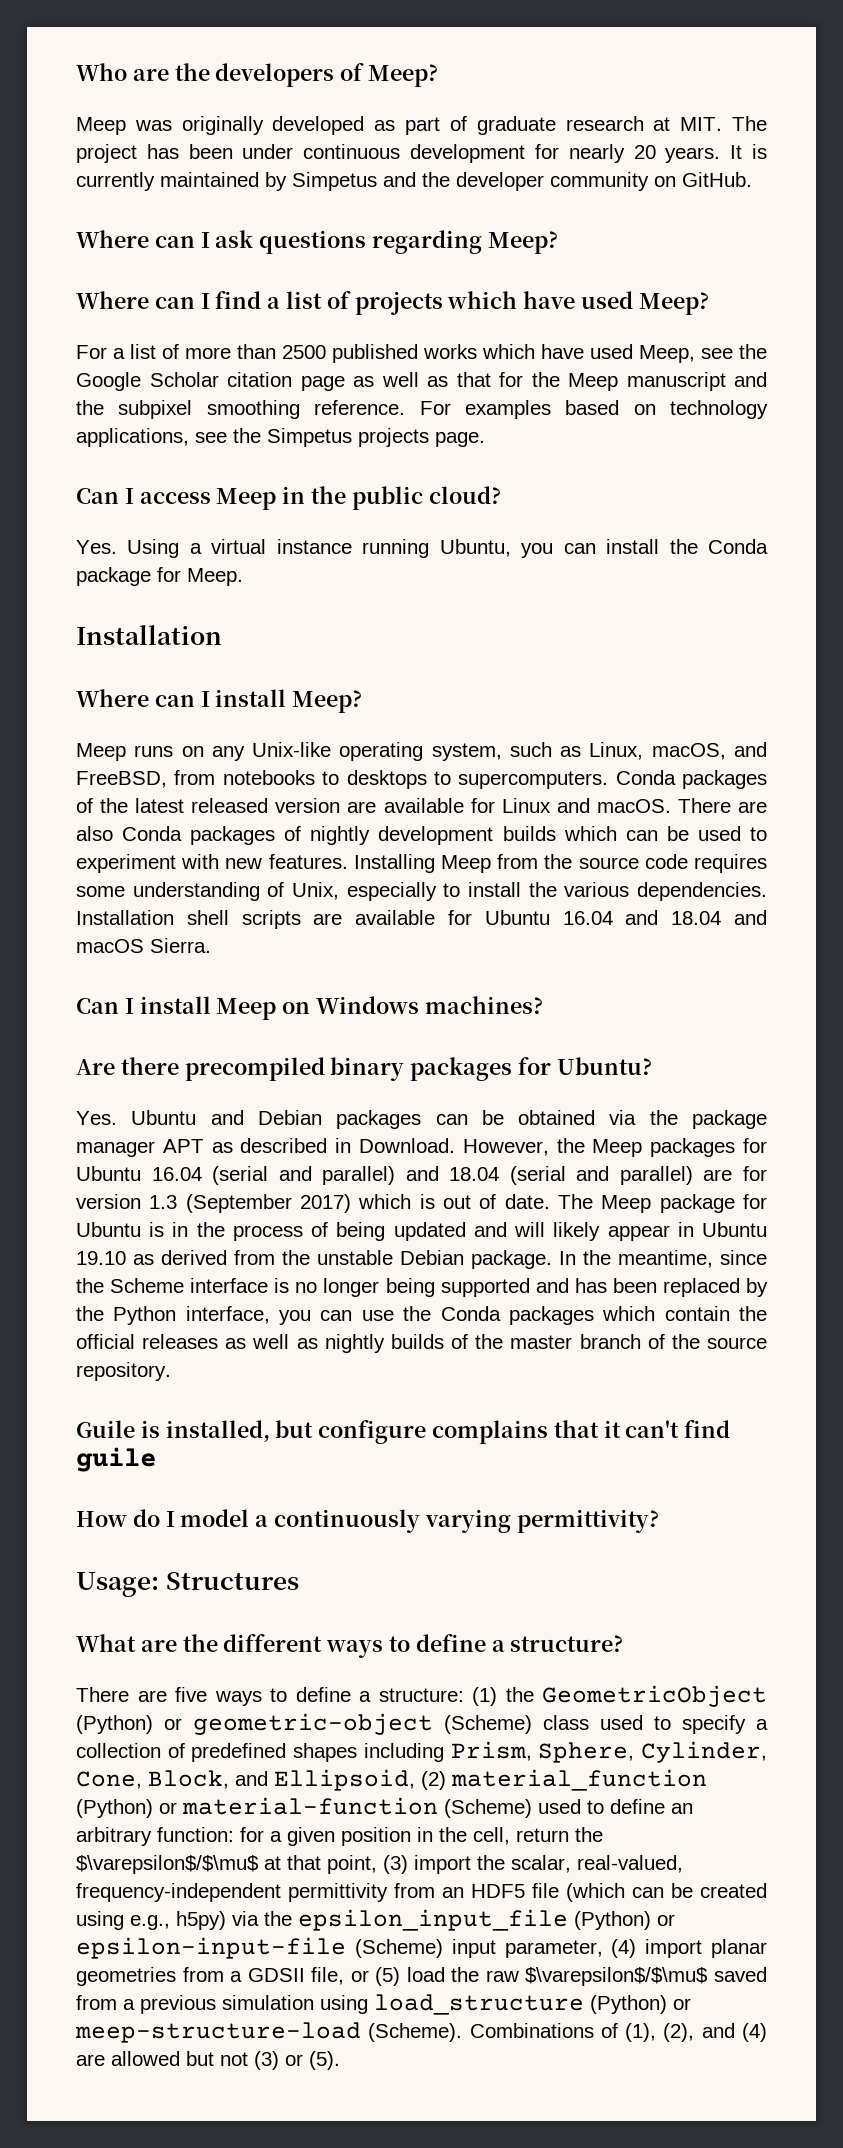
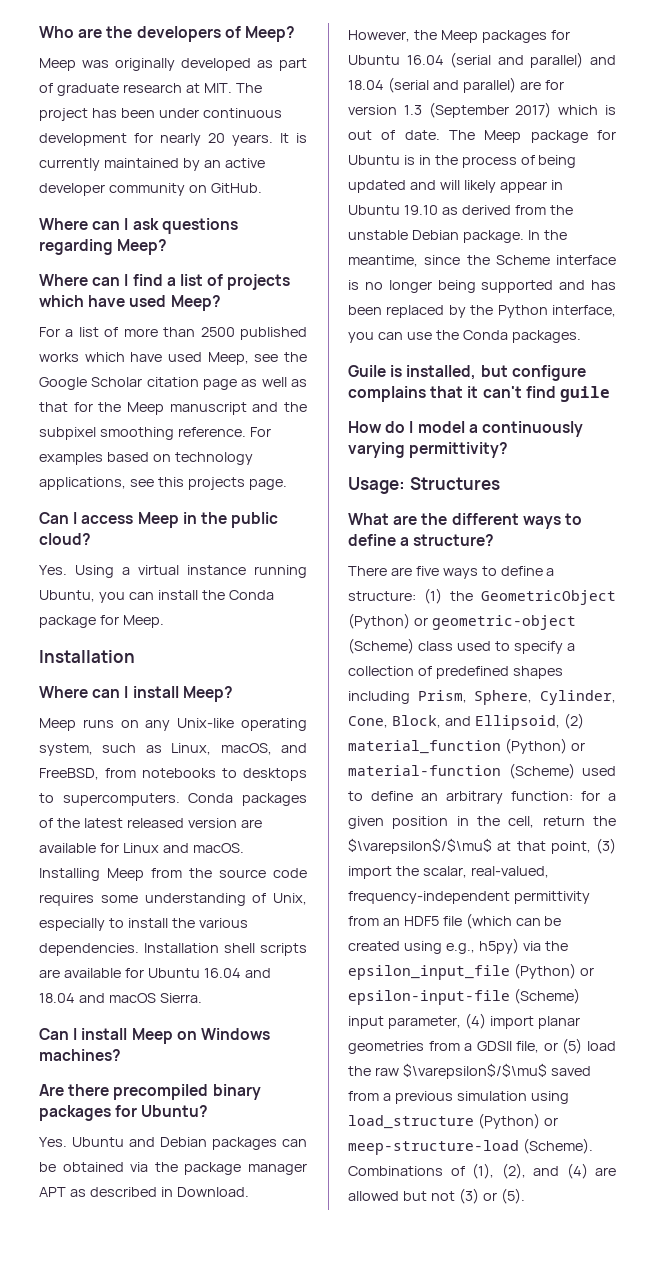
- It is currently maintained by Simpetus and the developer community on GitHub.
+ It is currently maintained by an active developer community on GitHub.
- For examples based on technology applications, see the Simpetus projects page.
+ For examples based on technology applications, see this projects page.
- There are also Conda packages of nightly development builds which can be used to experiment with new features.
- In the meantime, since the Scheme interface is no longer being supported and has been replaced by the Python interface, you can use the Conda packages which contain the official releases as well as nightly builds of the master branch of the source repository.
+ In the meantime, since the Scheme interface is no longer being supported and has been replaced by the Python interface, you can use the Conda packages.

